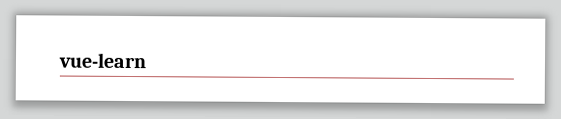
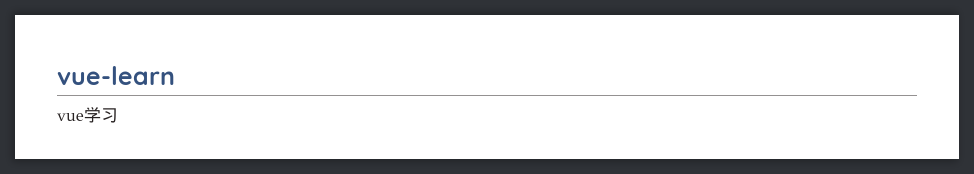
+ vue学习

